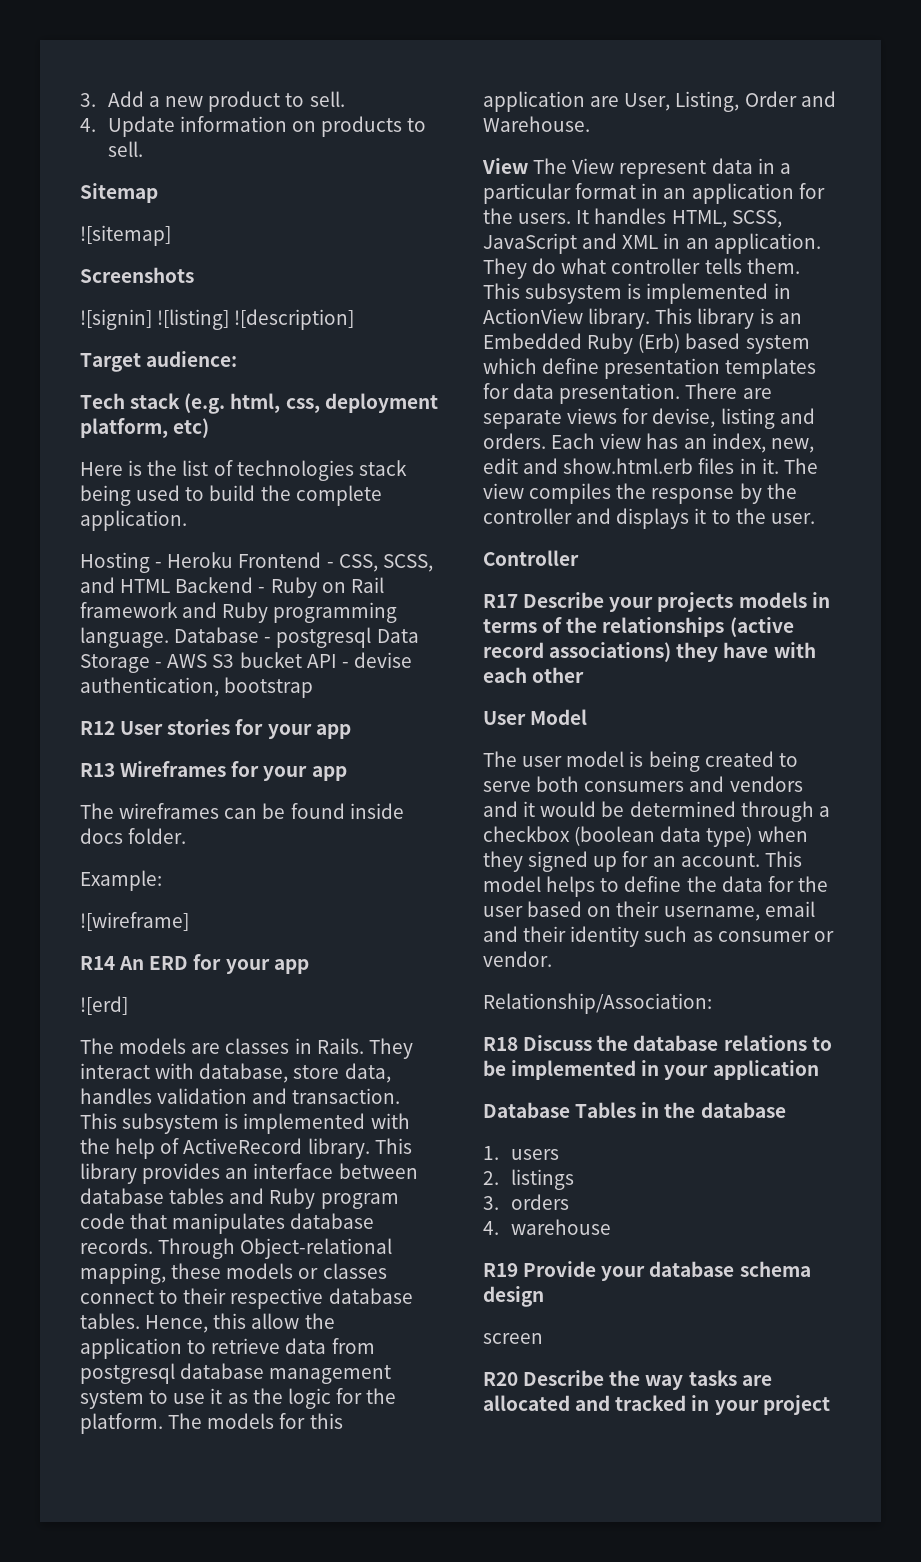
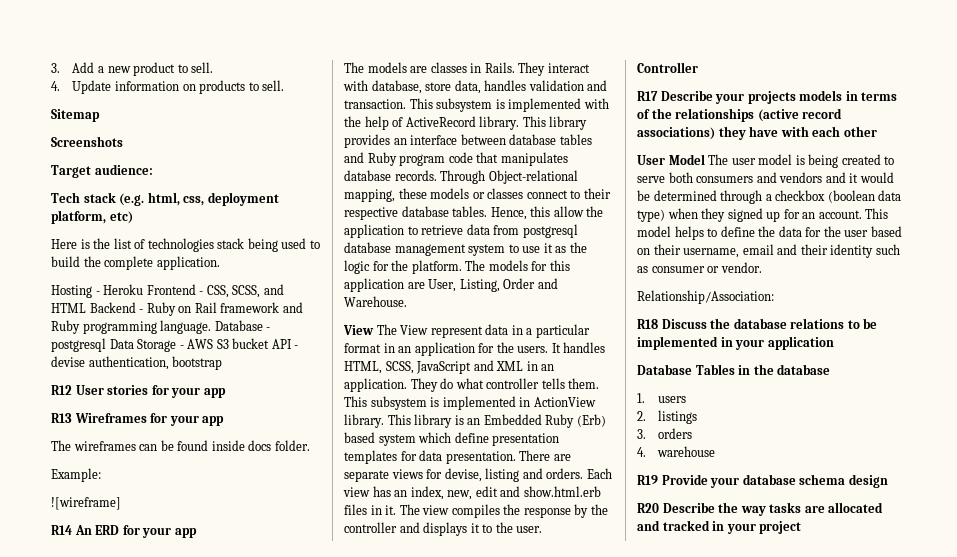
- ![sitemap]
- ![signin] ![listing] ![description]
- ![erd]
- User Model
- The user model is being created to serve both consumers and vendors and it would be determined through a checkbox (boolean data type) when they signed up for an account.
+ User Model The user model is being created to serve both consumers and vendors and it would be determined through a checkbox (boolean data type) when they signed up for an account.
- screen

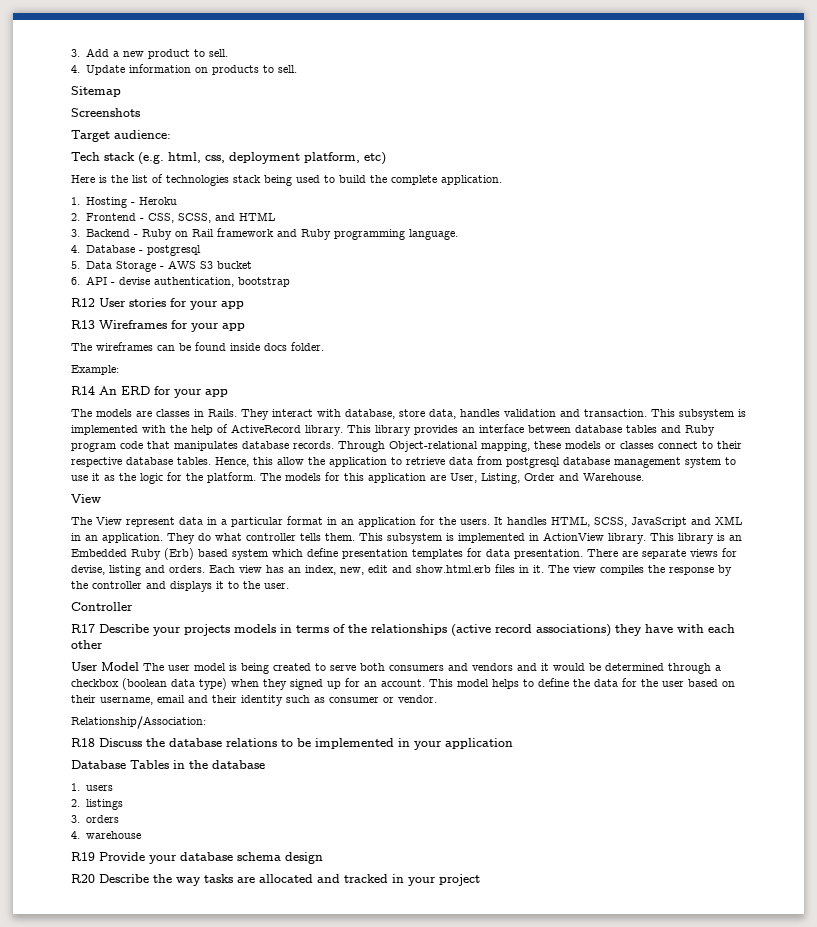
- Hosting - Heroku Frontend - CSS, SCSS, and HTML Backend - Ruby on Rail framework and Ruby programming language. Database - postgresql Data Storage - AWS S3 bucket API - devise authentication, bootstrap
+ 1. Hosting - Heroku
+ 2. Frontend - CSS, SCSS, and HTML
+ 3. Backend - Ruby on Rail framework and Ruby programming language.
+ 4. Database - postgresql
+ 5. Data Storage - AWS S3 bucket
+ 6. API - devise authentication, bootstrap
- ![wireframe]
  The models for this application are User, Listing, Order and Warehouse.
- View The View represent data in a particular format in an application for the users.
+ View
+ The View represent data in a particular format in an application for the users.

